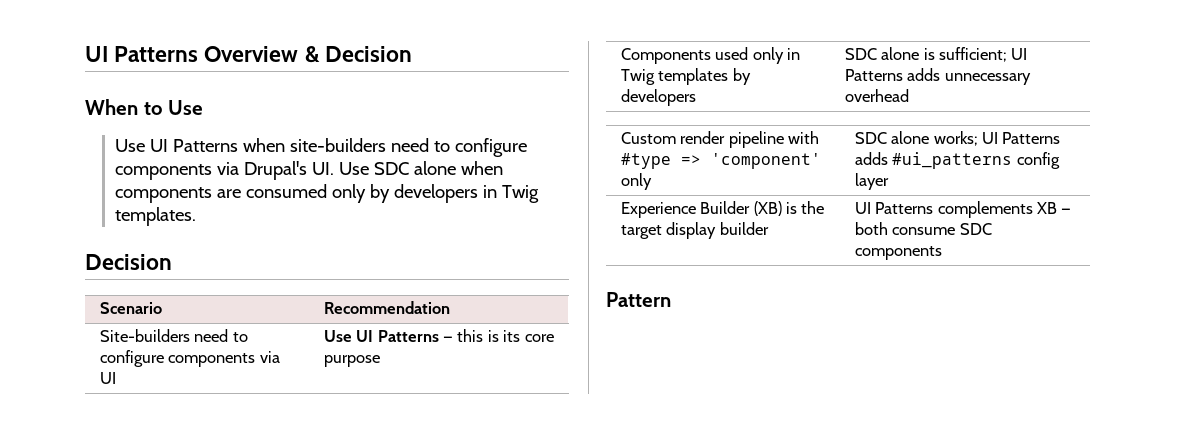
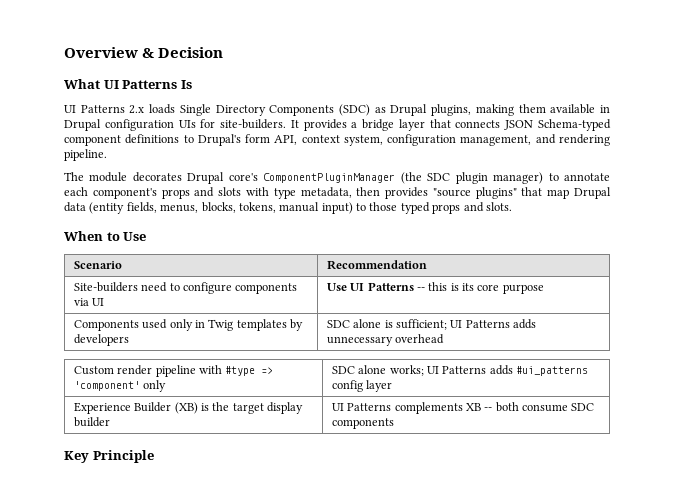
- UI Patterns Overview & Decision
+ Overview & Decision
+ What UI Patterns Is
+ UI Patterns 2.x loads Single Directory Components (SDC) as Drupal plugins, making them available in Drupal configuration UIs for site-builders. It provides a bridge layer that connects JSON Schema-typed component definitions to Drupal's form API, context system, configuration management, and rendering pipeline.
+ The module decorates Drupal core's ComponentPluginManager (the SDC plugin manager) to annotate each component's props and slots with type metadata, then provides "source plugins" that map Drupal data (entity fields, menus, blocks, tokens, manual input) to those typed props and slots.
  When to Use
- Use UI Patterns when site-builders need to configure components via Drupal's UI. Use SDC alone when components are consumed only by developers in Twig templates.
- Decision
- Site-builders need to configure components via UI | Use UI Patterns — this is its core purpose
+ Site-builders need to configure components via UI | Use UI Patterns -- this is its core purpose
- Experience Builder (XB) is the target display builder | UI Patterns complements XB — both consume SDC components
+ Experience Builder (XB) is the target display builder | UI Patterns complements XB -- both consume SDC components
- Pattern
+ Key Principle

